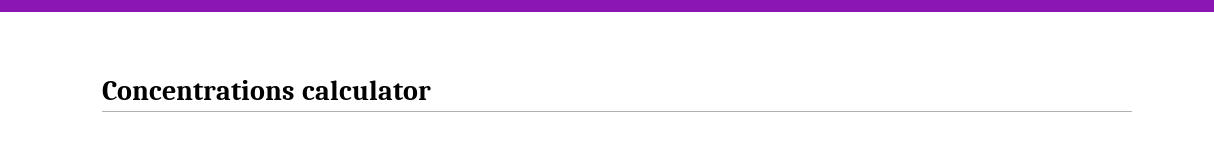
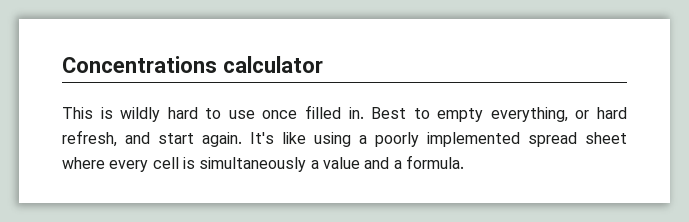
+ This is wildly hard to use once filled in. Best to empty everything, or hard refresh, and start again. It's like using a poorly implemented spread sheet where every cell is simultaneously a value and a formula.

